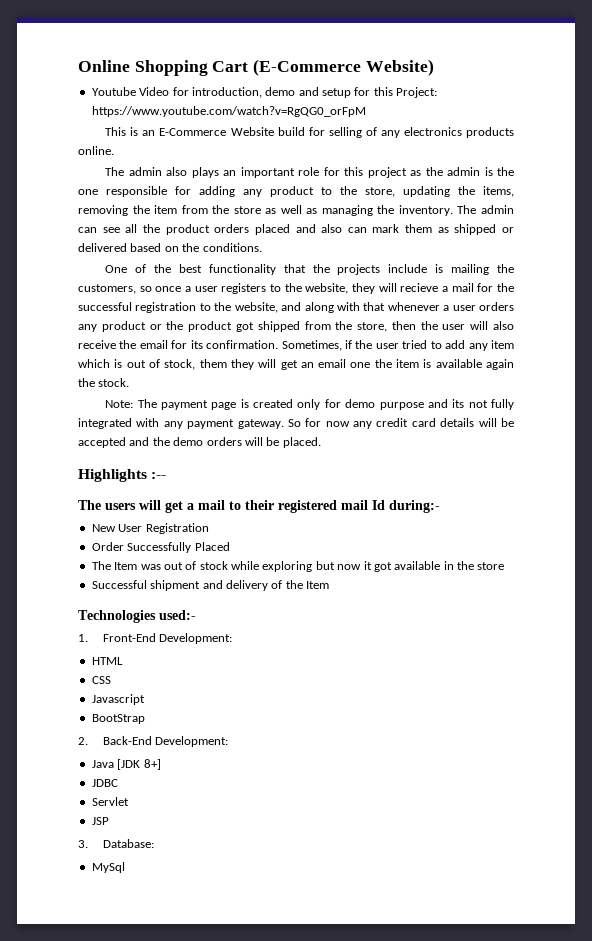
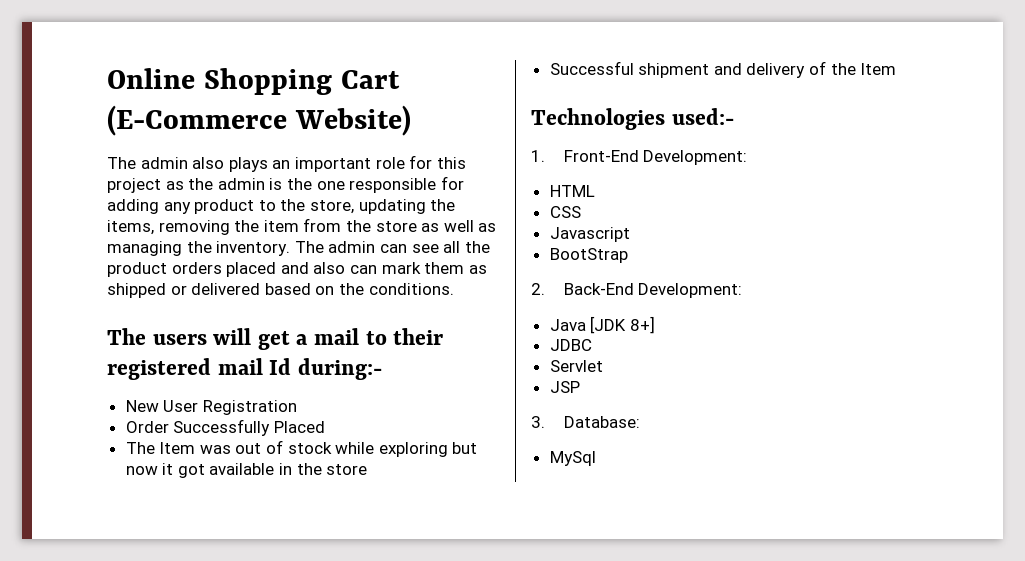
- Youtube Video for introduction, demo and setup for this Project: https://www.youtube.com/watch?v=RgQG0_orFpM
- This is an E-Commerce Website build for selling of any electronics products online.
- One of the best functionality that the projects include is mailing the customers, so once a user registers to the website, they will recieve a mail for the successful registration to the website, and along with that whenever a user orders any product or the product got shipped from the store, then the user will also receive the email for its confirmation. Sometimes, if the user tried to add any item which is out of stock, them they will get an email one the item is available again the stock.
- Note: The payment page is created only for demo purpose and its not fully integrated with any payment gateway. So for now any credit card details will be accepted and the demo orders will be placed.
- Highlights :--

